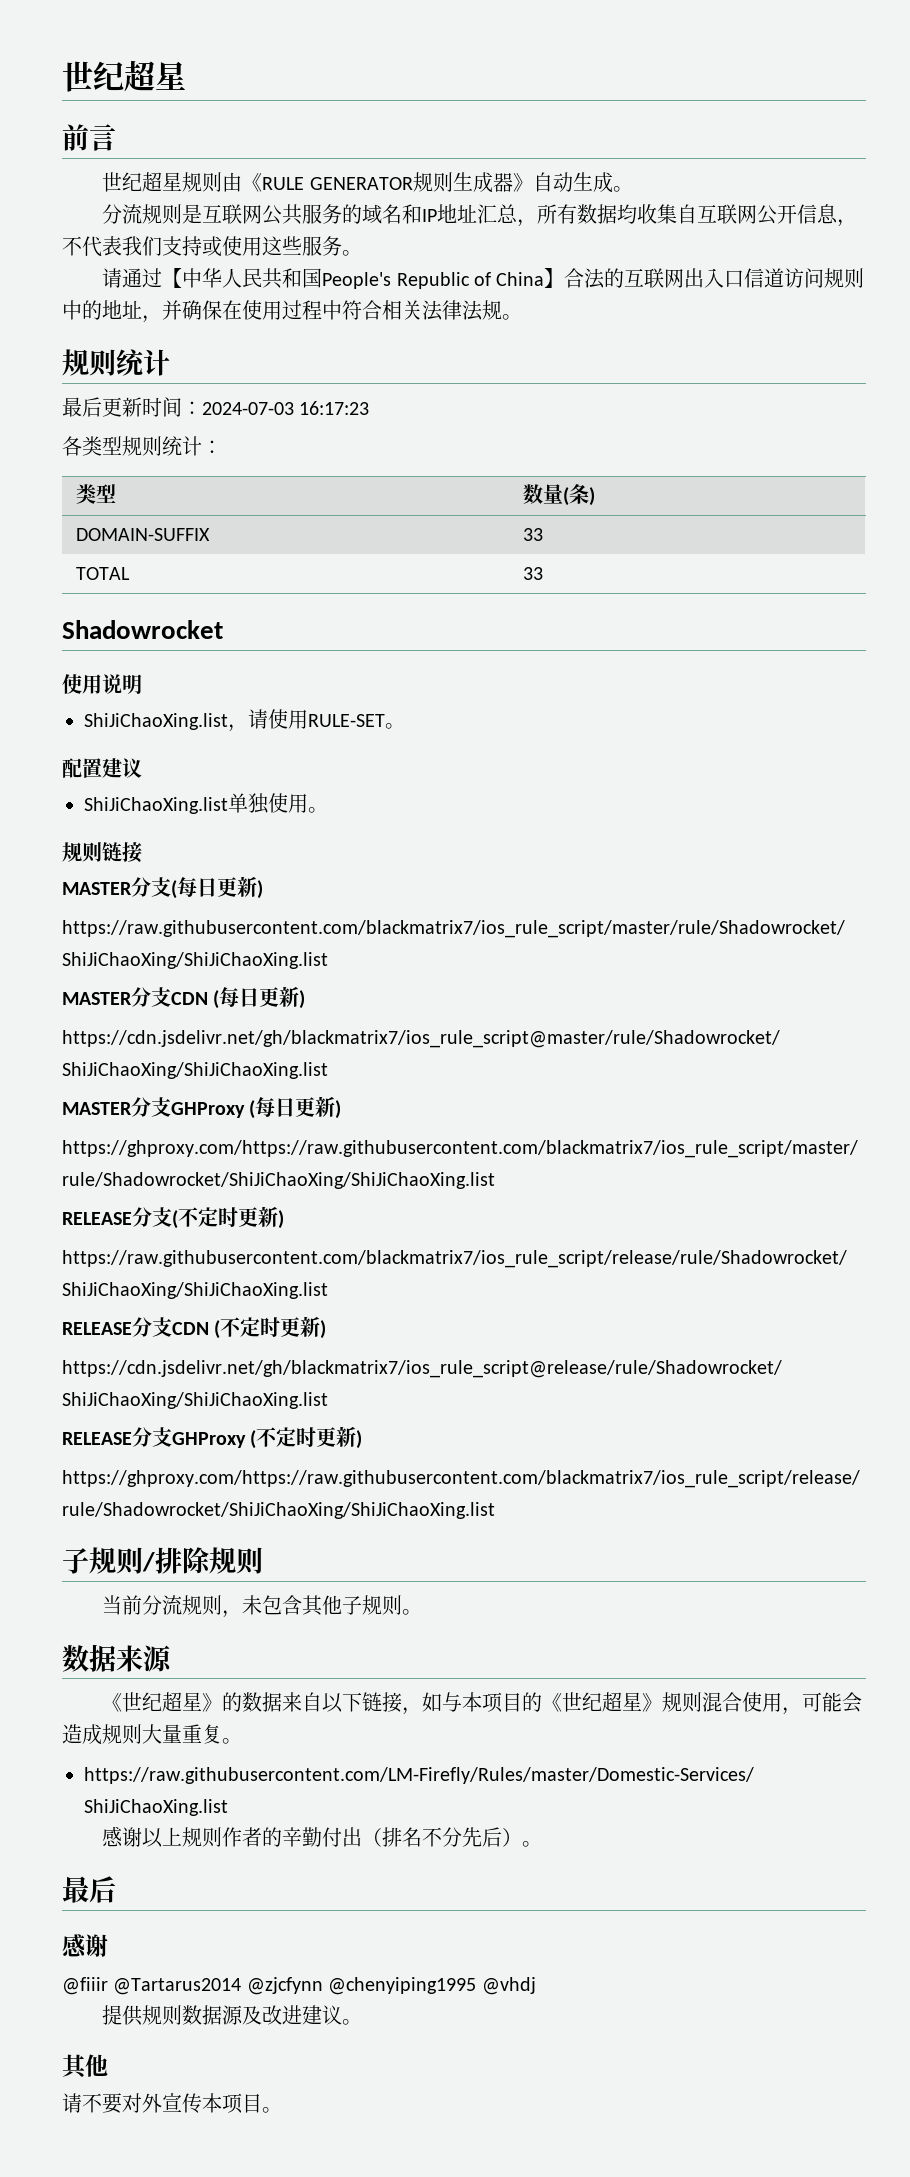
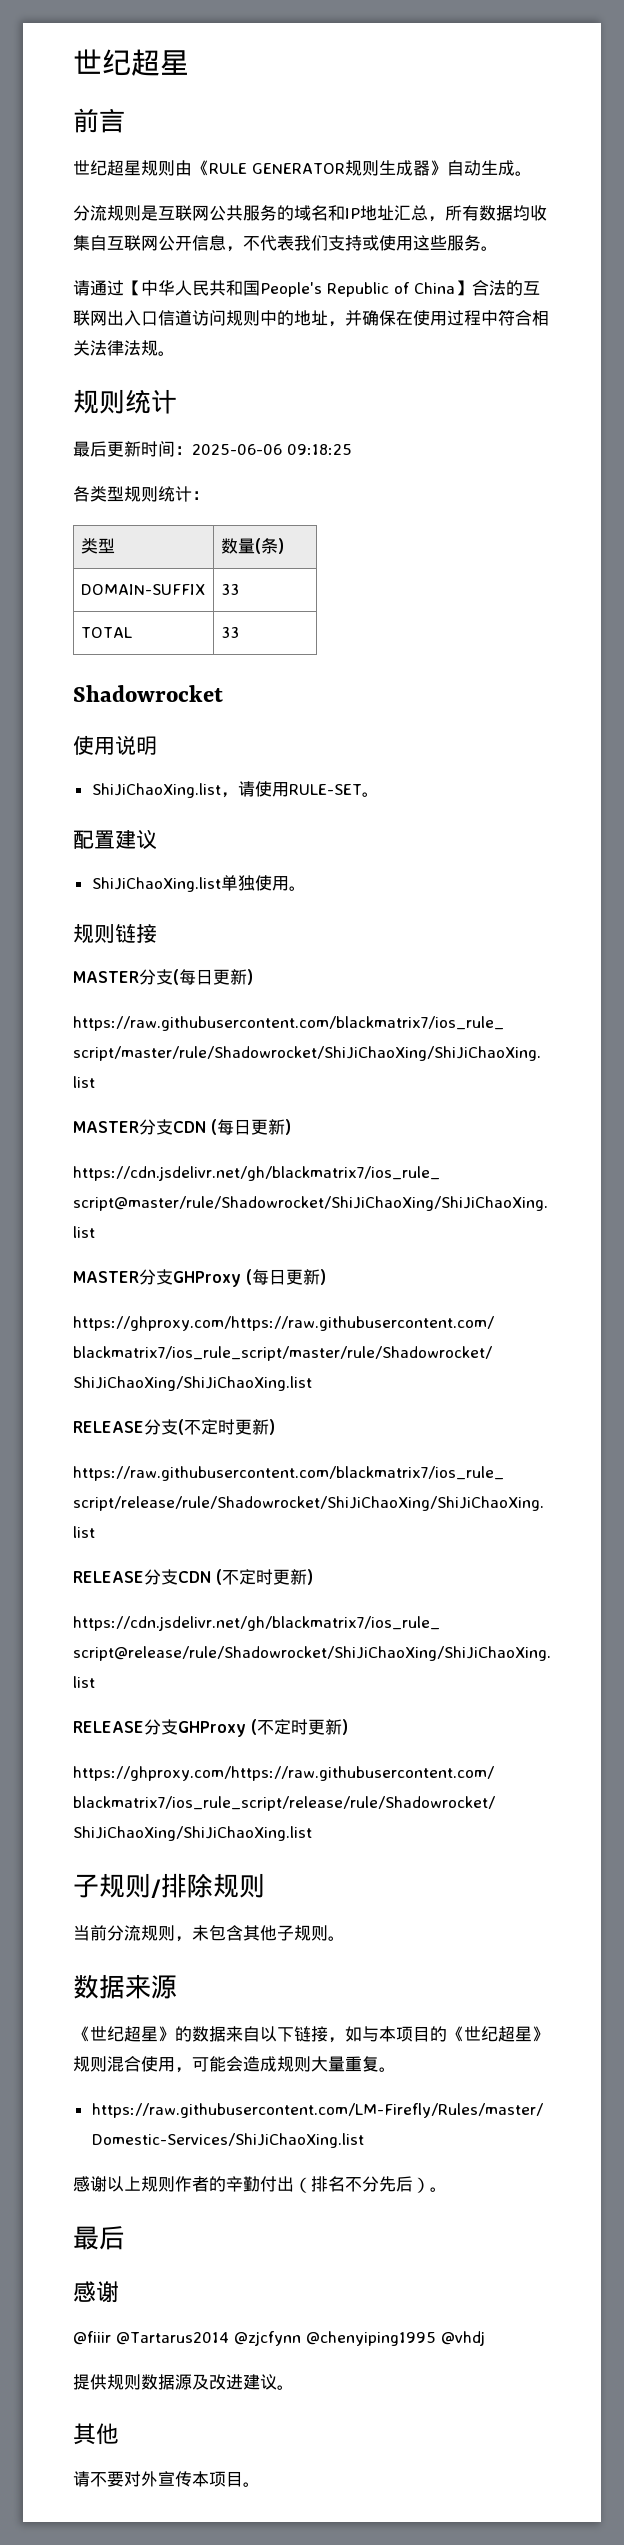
- 最后更新时间：2024-07-03 16:17:23
+ 最后更新时间：2025-06-06 09:18:25

